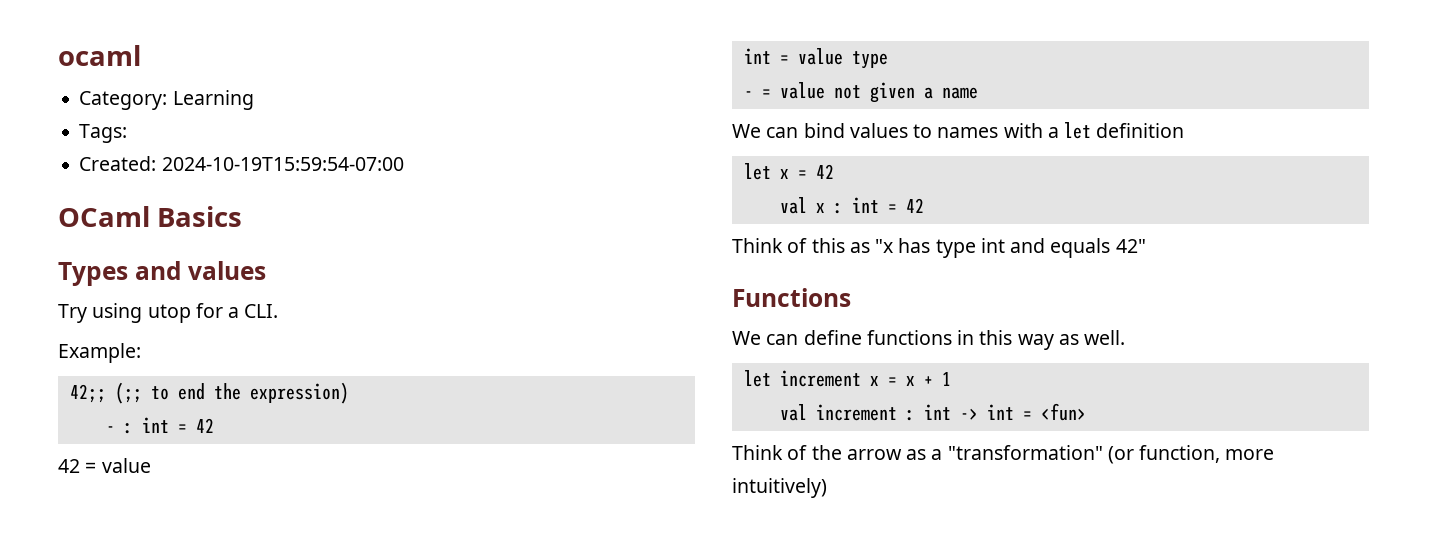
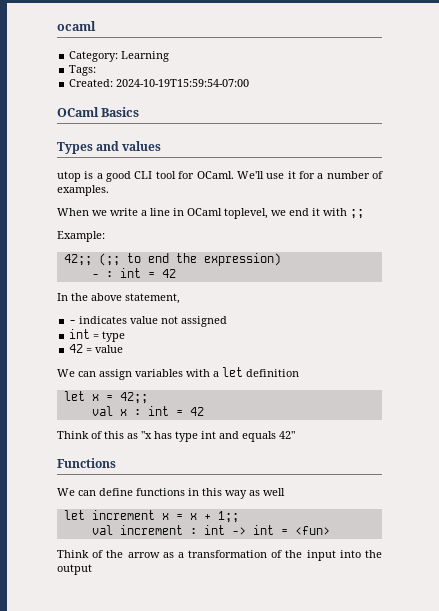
- Try using utop for a CLI.
+ utop is a good CLI tool for OCaml. We'll use it for a number of examples.
+ When we write a line in OCaml toplevel, we end it with ;;
+ In the above statement,
+ - indicates value not assigned
+ int = type
  42 = value
- int = value type
- - = value not given a name
- We can bind values to names with a let definition
+ We can assign variables with a let definition
- let x = 42
+ let x = 42;;
- We can define functions in this way as well.
+ We can define functions in this way as well
- let increment x = x + 1
+ let increment x = x + 1;;
- Think of the arrow as a "transformation" (or function, more intuitively)
+ Think of the arrow as a transformation of the input into the output

